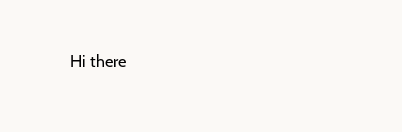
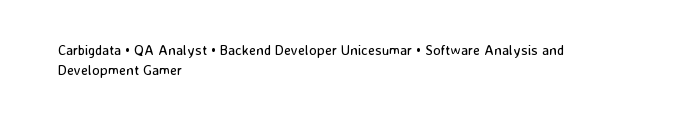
- Hi there
+ Carbigdata • QA Analyst • Backend Developer Unicesumar • Software Analysis and Development Gamer

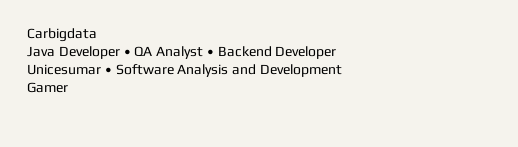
- Carbigdata • QA Analyst • Backend Developer Unicesumar • Software Analysis and Development Gamer
+ Carbigdata
+ Java Developer • QA Analyst • Backend Developer
+ Unicesumar • Software Analysis and Development
+ Gamer

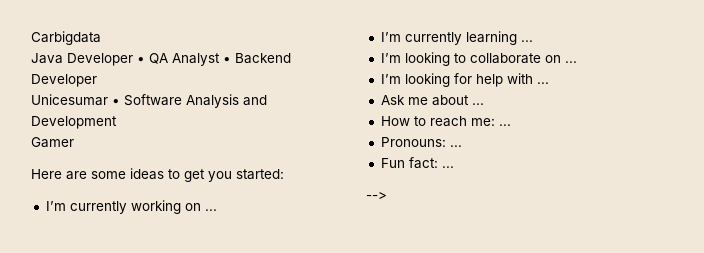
+ Here are some ideas to get you started:
+ I’m currently working on ...
+ I’m currently learning ...
+ I’m looking to collaborate on ...
+ I’m looking for help with ...
+ Ask me about ...
+ How to reach me: ...
+ Pronouns: ...
+ Fun fact: ...
+ -->

